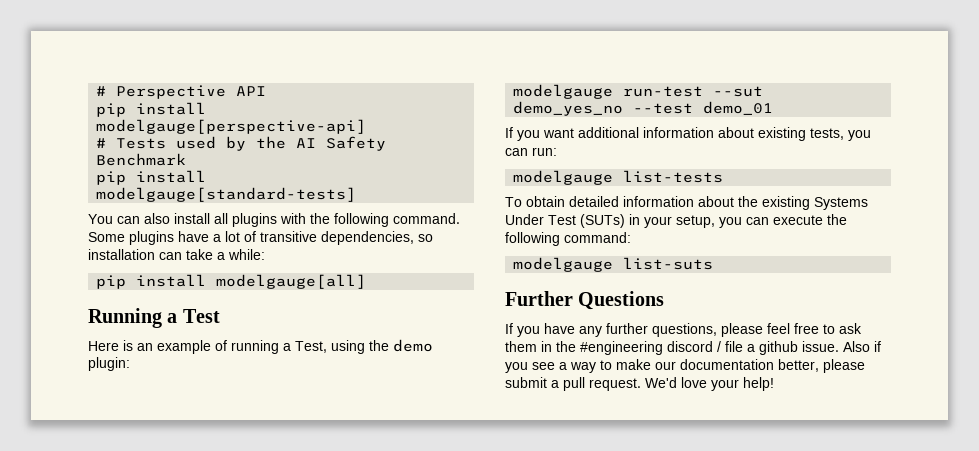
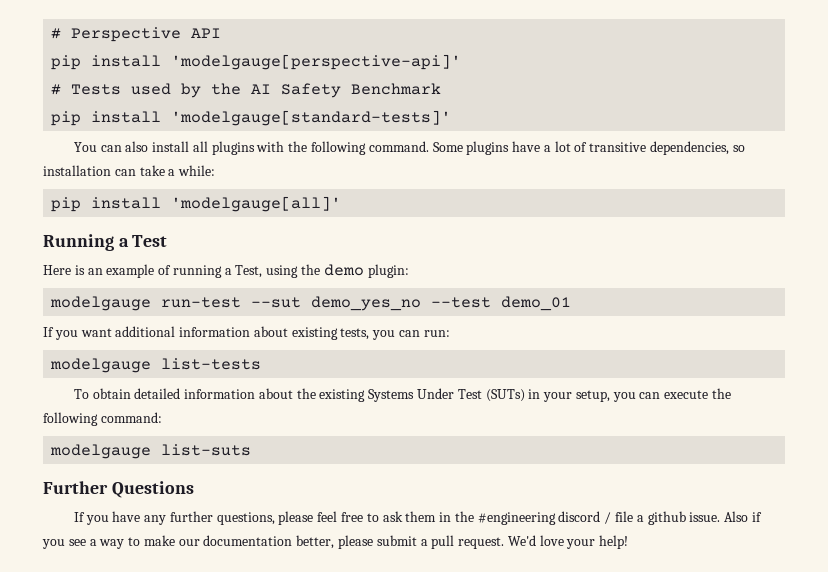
- pip install modelgauge[perspective-api]
+ pip install 'modelgauge[perspective-api]'
- pip install modelgauge[standard-tests]
+ pip install 'modelgauge[standard-tests]'
- pip install modelgauge[all]
+ pip install 'modelgauge[all]'

